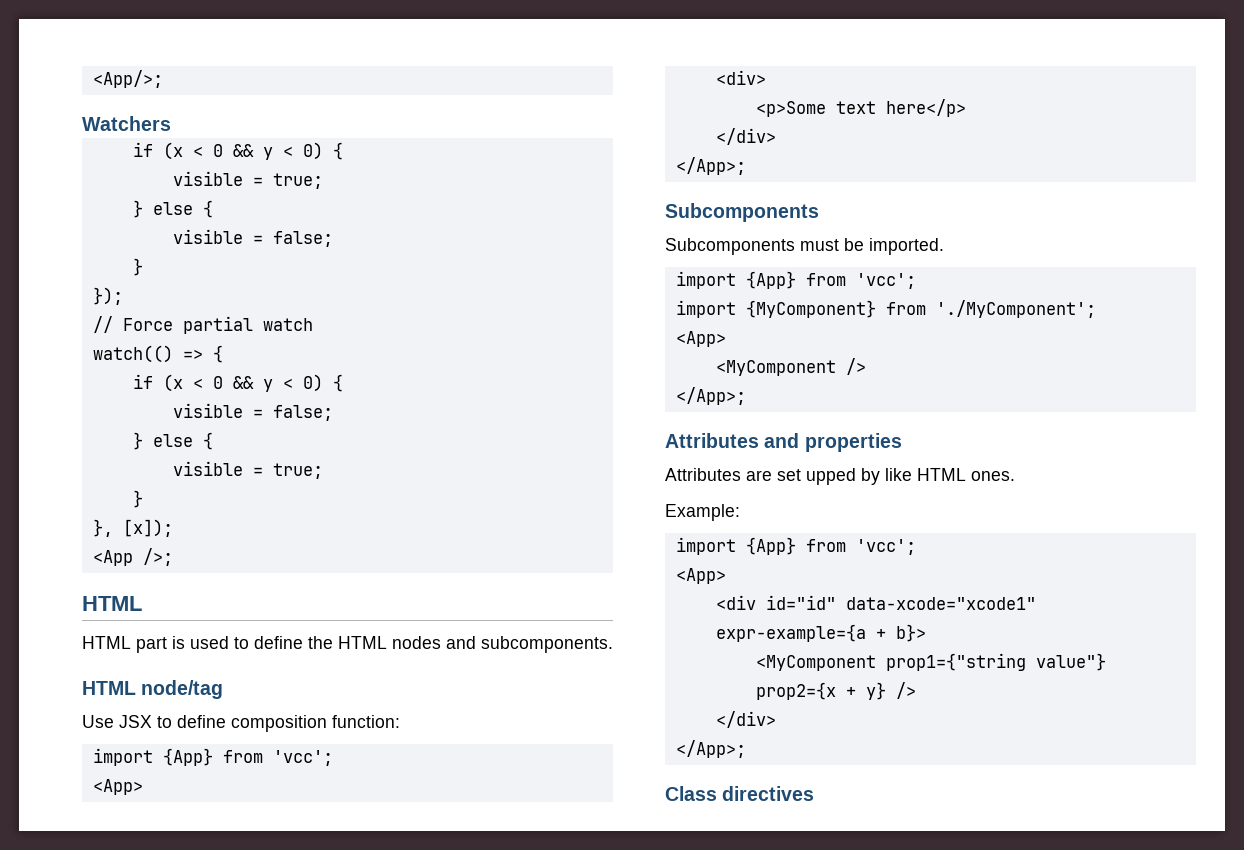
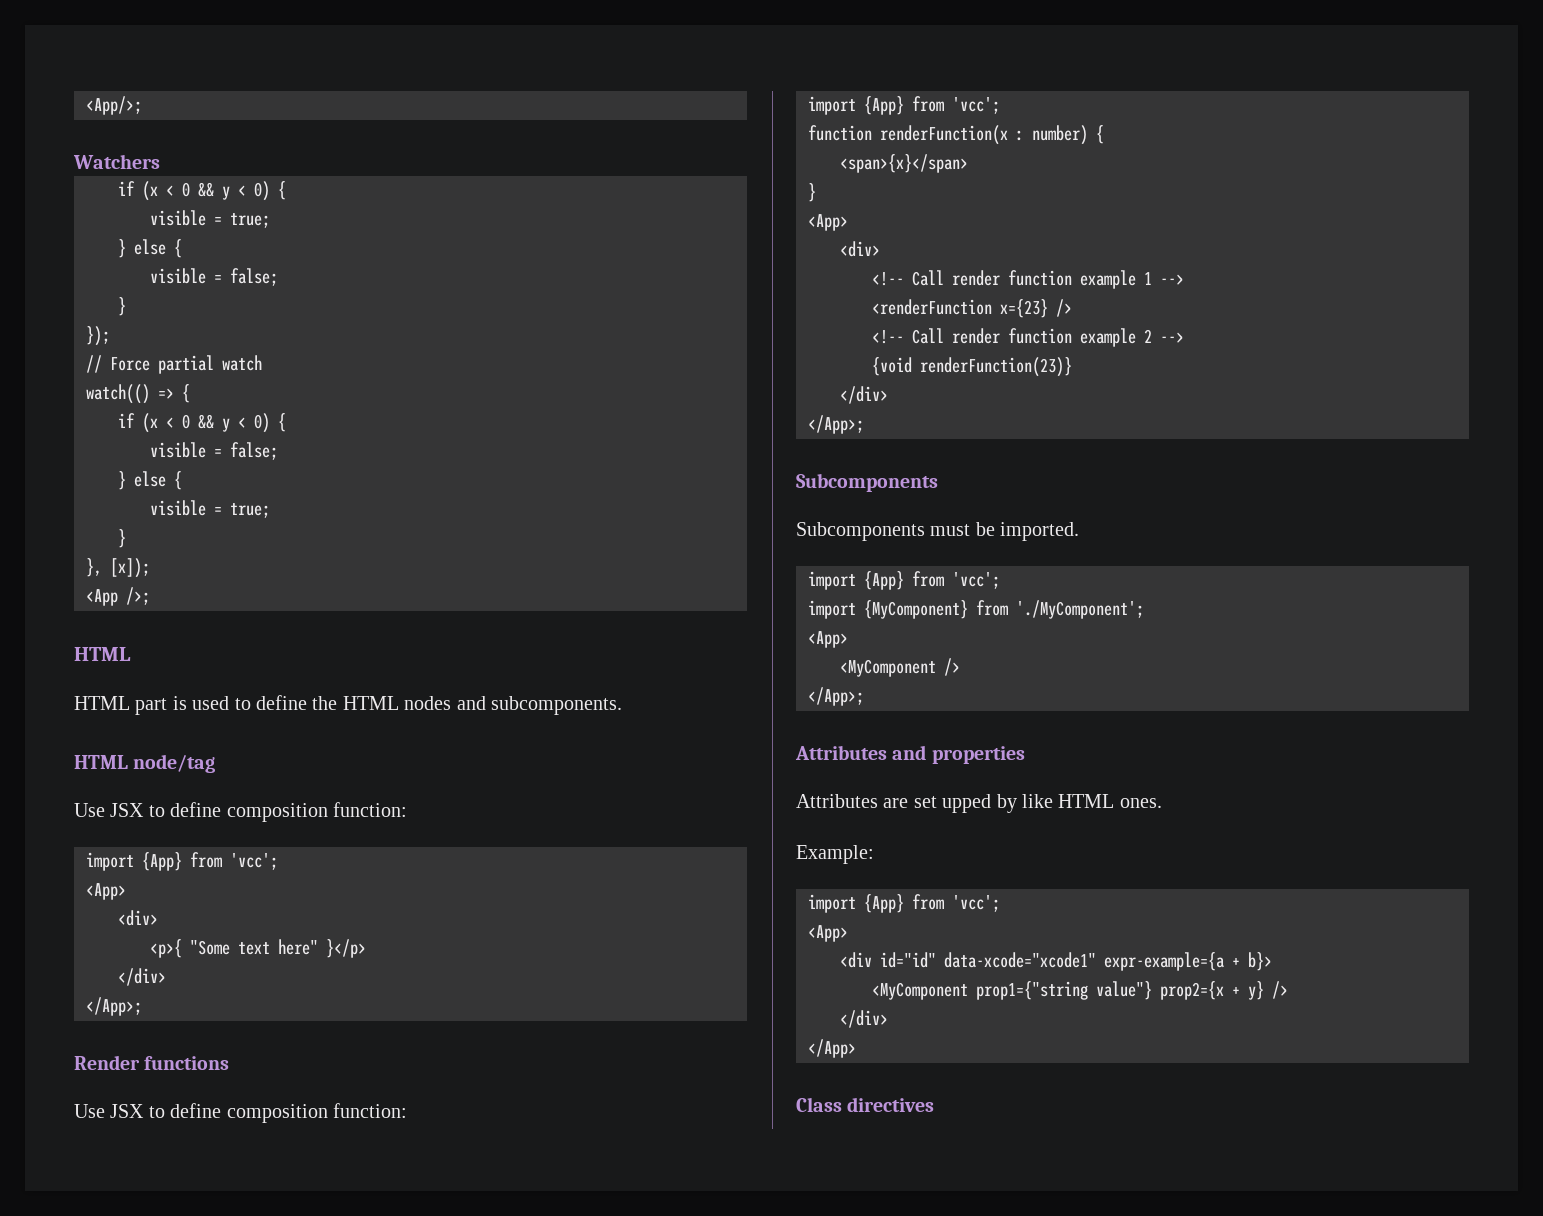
- <p>Some text here</p>
+ <p>{ "Some text here" }</p>
+ </div>
+ </App>;
+ Render functions
+ Use JSX to define composition function:
+ import {App} from 'vcc';
+ function renderFunction(x : number) {
+ <span>{x}</span>
+ }
+ <App>
+ <div>
+ <!-- Call render function example 1 -->
+ <renderFunction x={23} />
+ <!-- Call render function example 2 -->
+ {void renderFunction(23)}
  <MyComponent prop1={"string value"} prop2={x + y} />
  </div>
- </App>;
+ </App>

